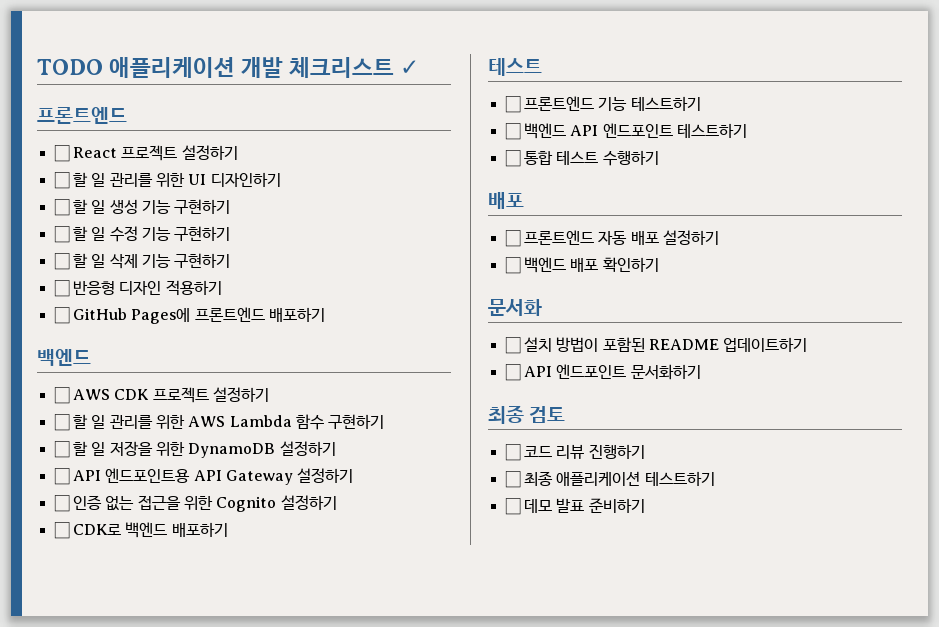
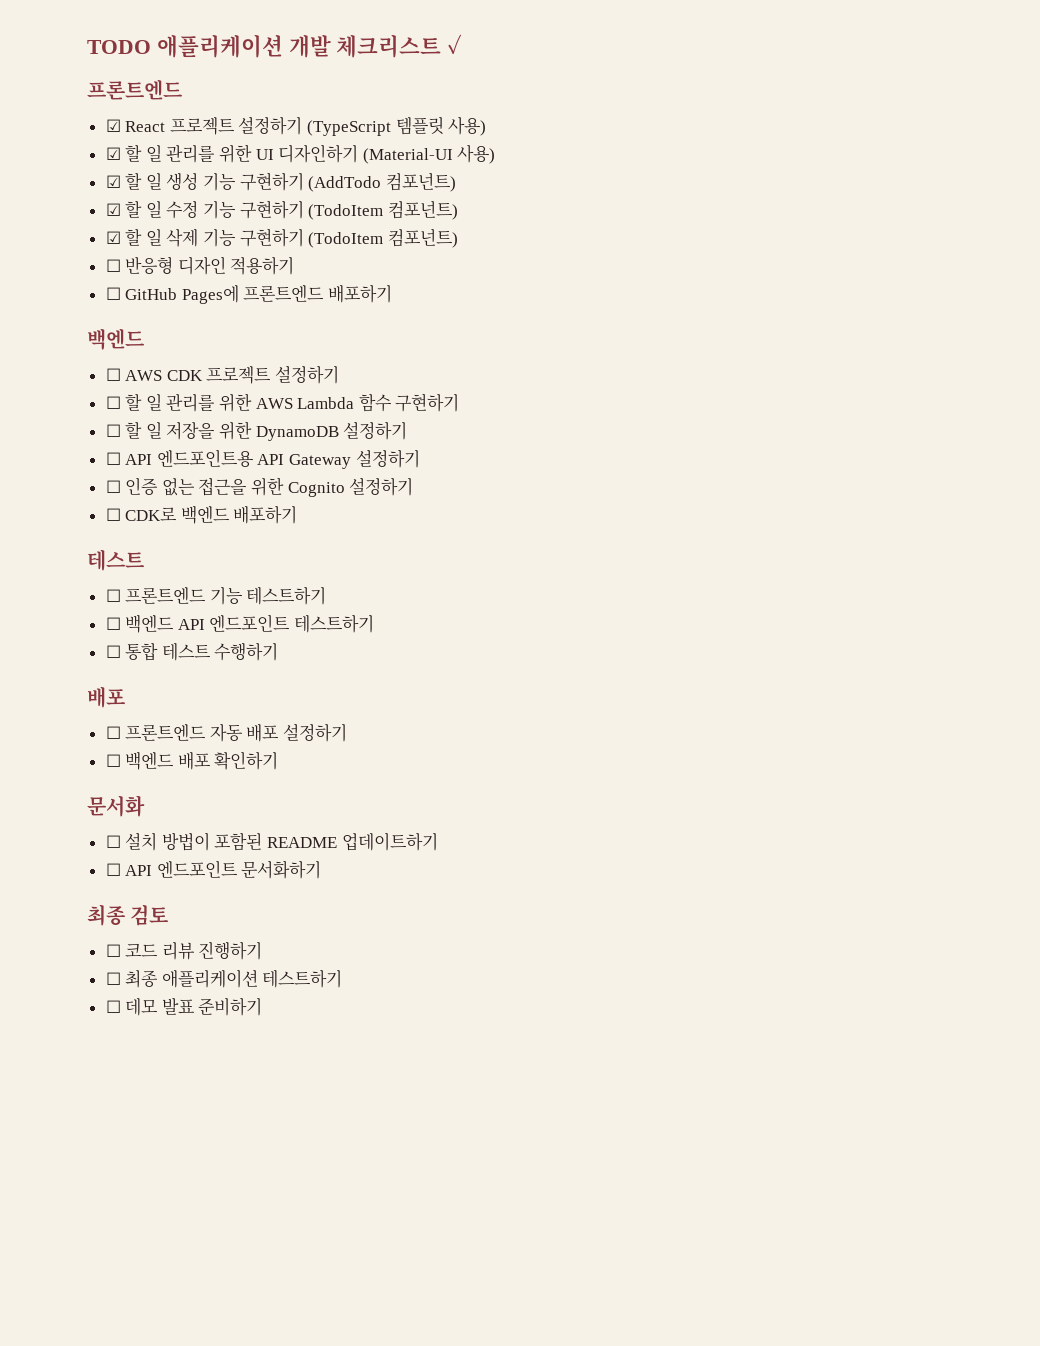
- ☐ React 프로젝트 설정하기
- ☐ 할 일 관리를 위한 UI 디자인하기
- ☐ 할 일 생성 기능 구현하기
- ☐ 할 일 수정 기능 구현하기
- ☐ 할 일 삭제 기능 구현하기
+ ☑ React 프로젝트 설정하기 (TypeScript 템플릿 사용)
+ ☑ 할 일 관리를 위한 UI 디자인하기 (Material-UI 사용)
+ ☑ 할 일 생성 기능 구현하기 (AddTodo 컴포넌트)
+ ☑ 할 일 수정 기능 구현하기 (TodoItem 컴포넌트)
+ ☑ 할 일 삭제 기능 구현하기 (TodoItem 컴포넌트)

